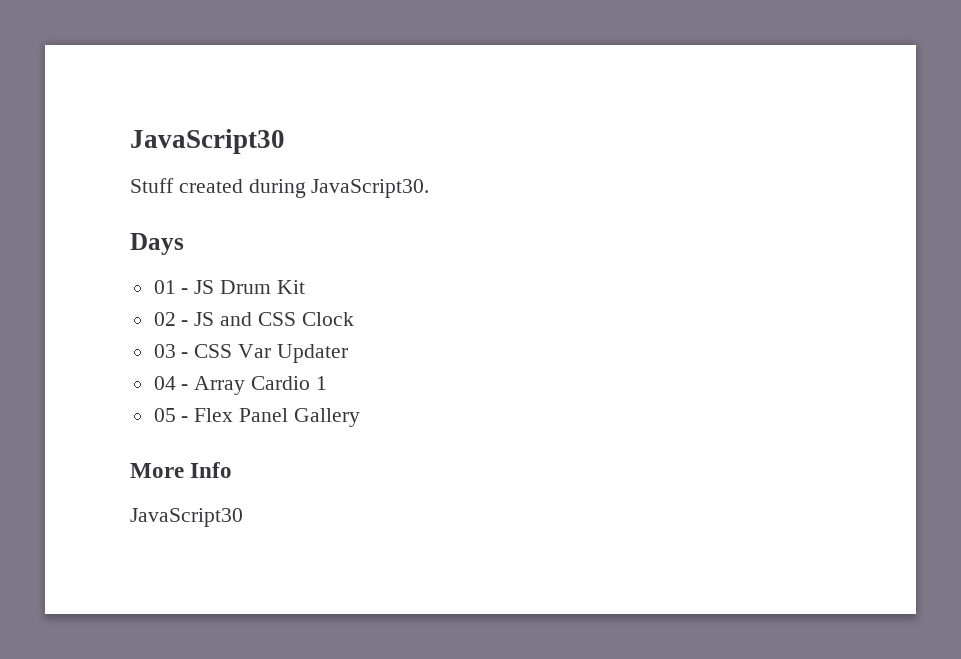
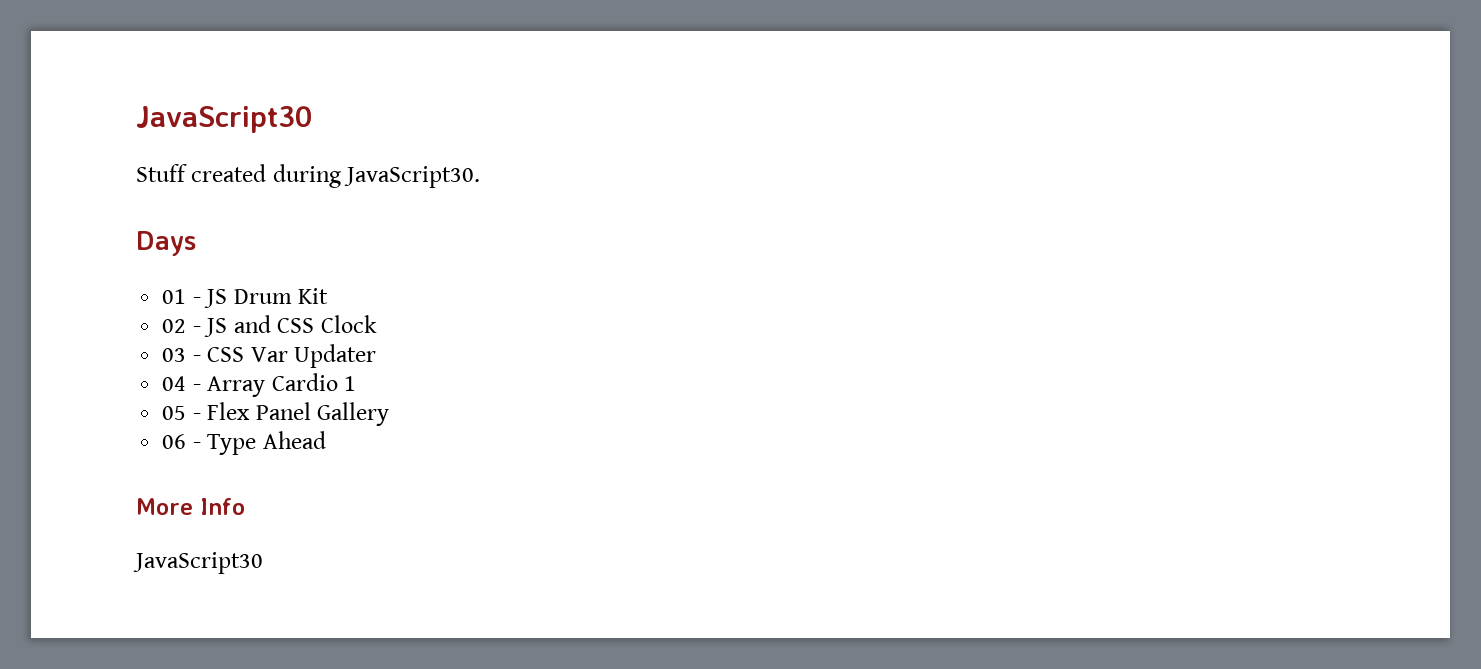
+ 06 - Type Ahead

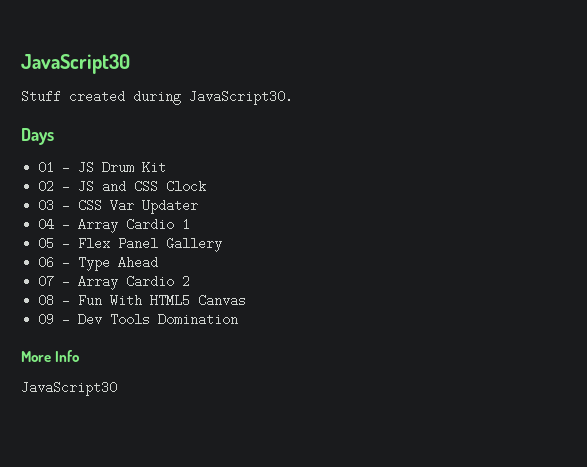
+ 07 - Array Cardio 2
+ 08 - Fun With HTML5 Canvas
+ 09 - Dev Tools Domination

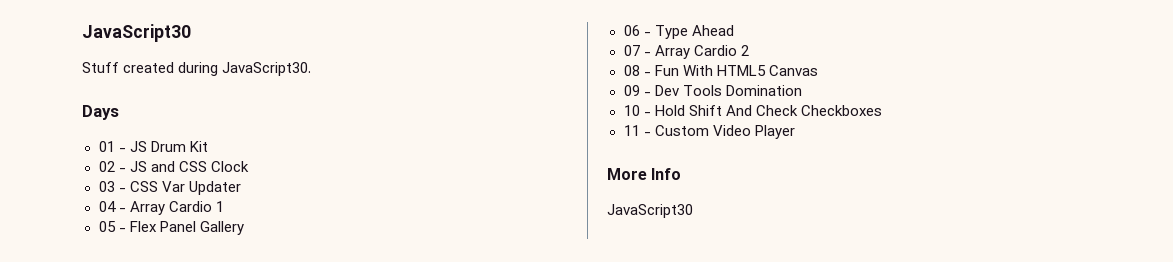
+ 10 - Hold Shift And Check Checkboxes
+ 11 - Custom Video Player

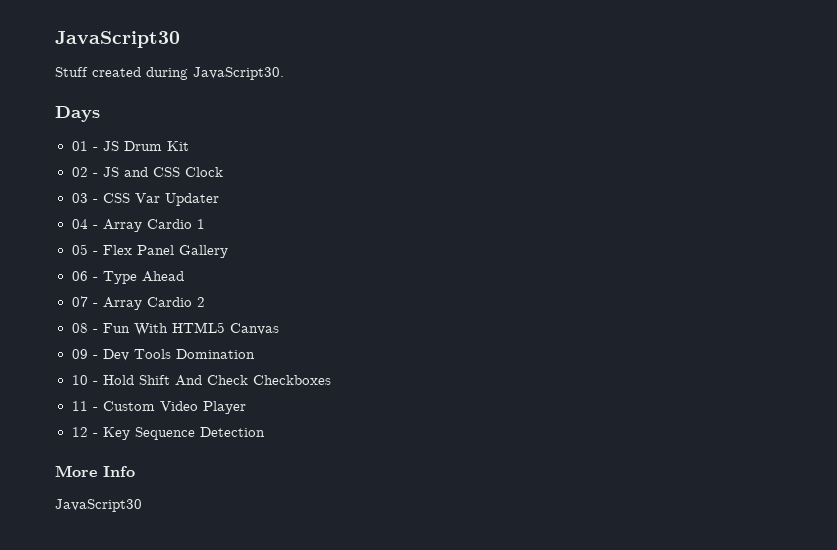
+ 12 - Key Sequence Detection

